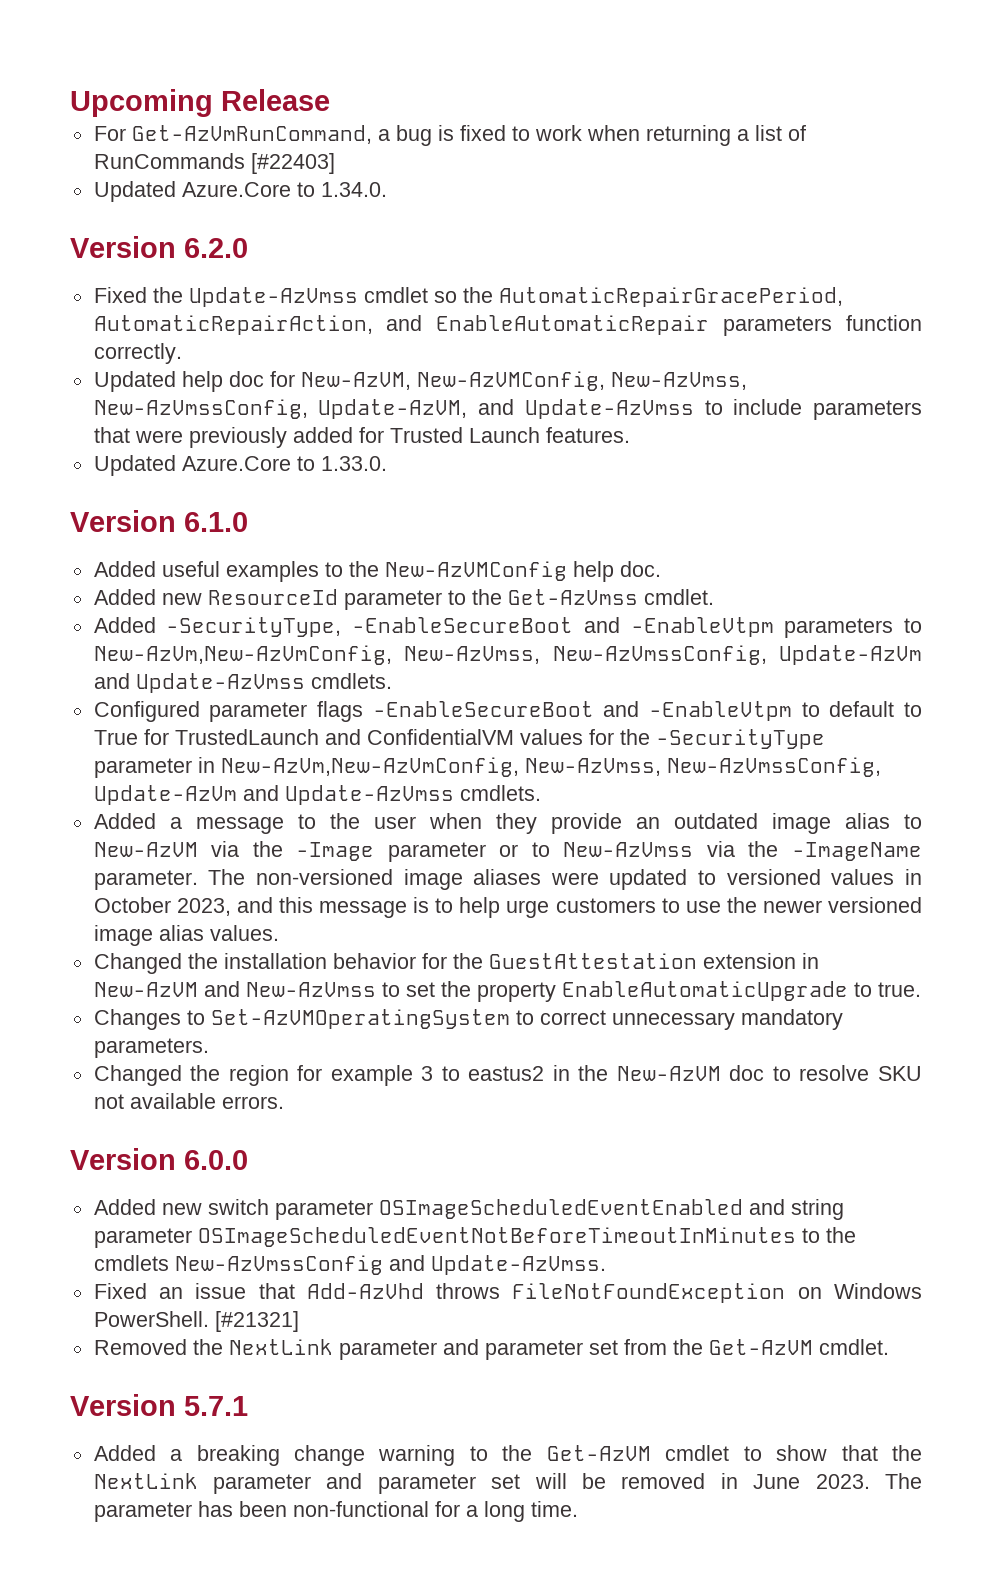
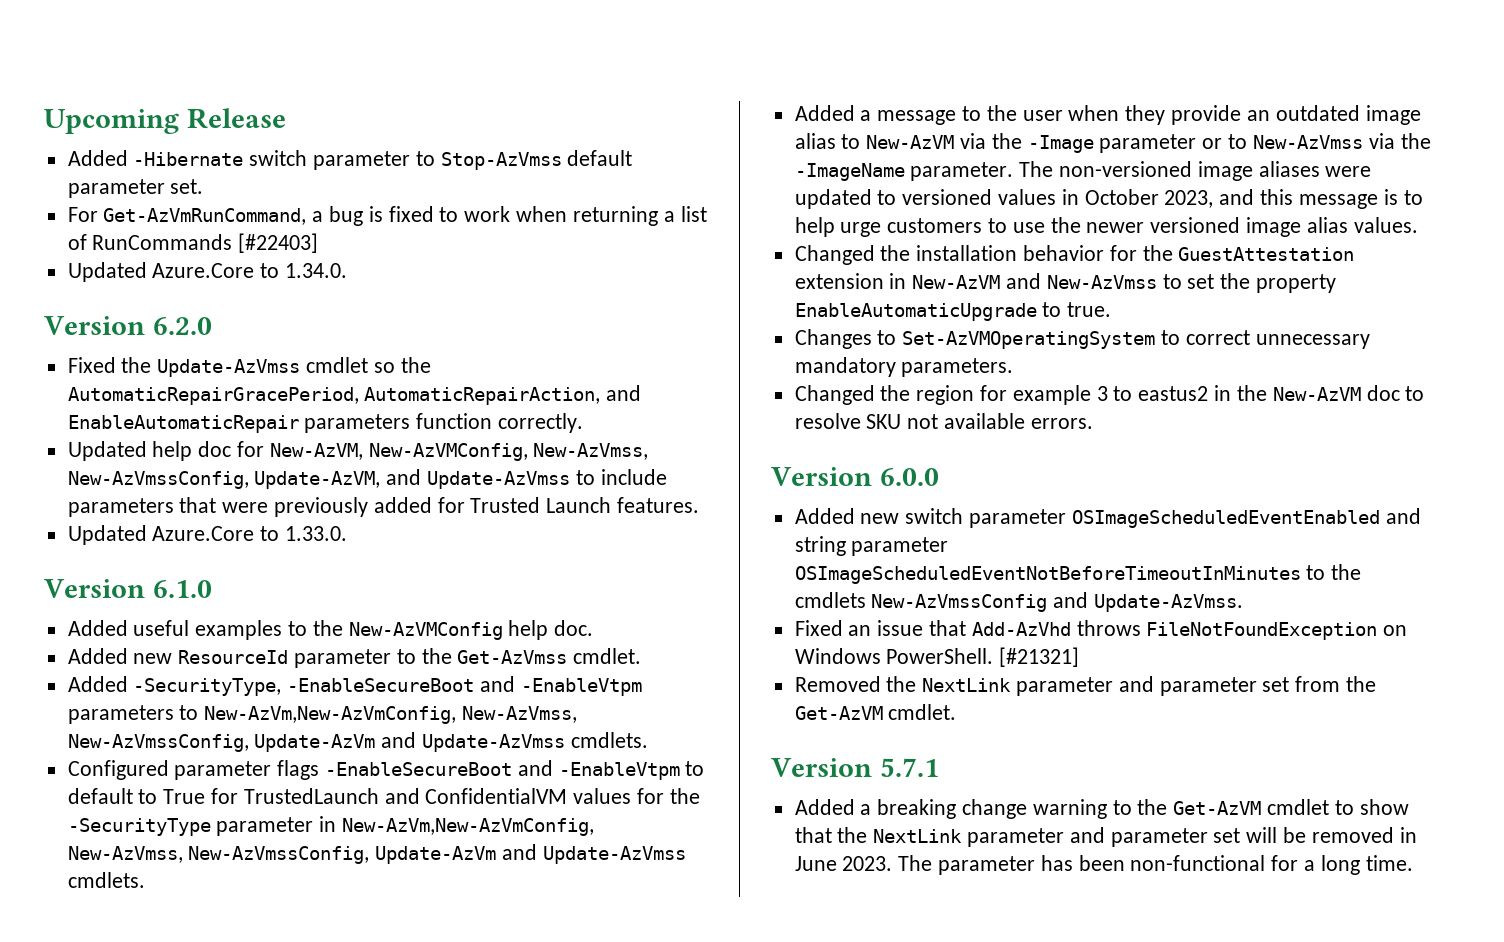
+ Added -Hibernate switch parameter to Stop-AzVmss default parameter set.

